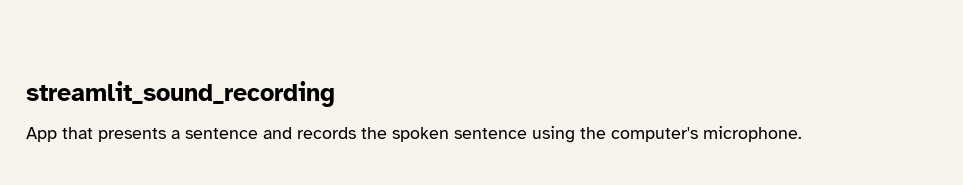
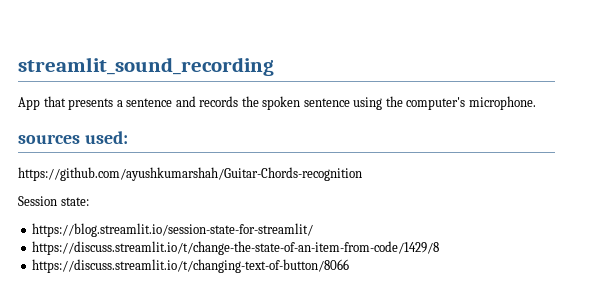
+ sources used:
+ https://github.com/ayushkumarshah/Guitar-Chords-recognition
+ Session state:
+ https://blog.streamlit.io/session-state-for-streamlit/
+ https://discuss.streamlit.io/t/change-the-state-of-an-item-from-code/1429/8
+ https://discuss.streamlit.io/t/changing-text-of-button/8066

